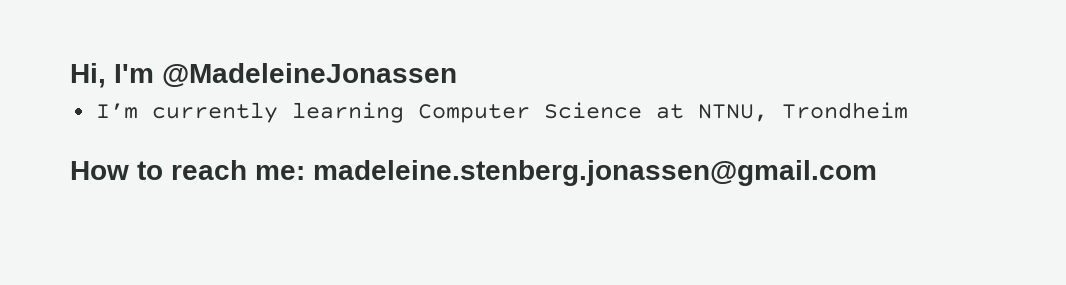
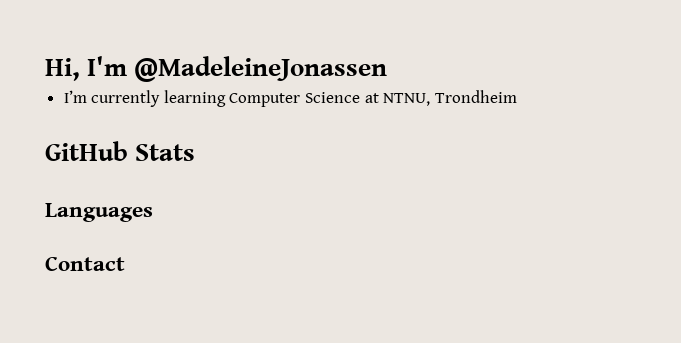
- How to reach me: madeleine.stenberg.jonassen@gmail.com
+ GitHub Stats
+ Languages
+ Contact

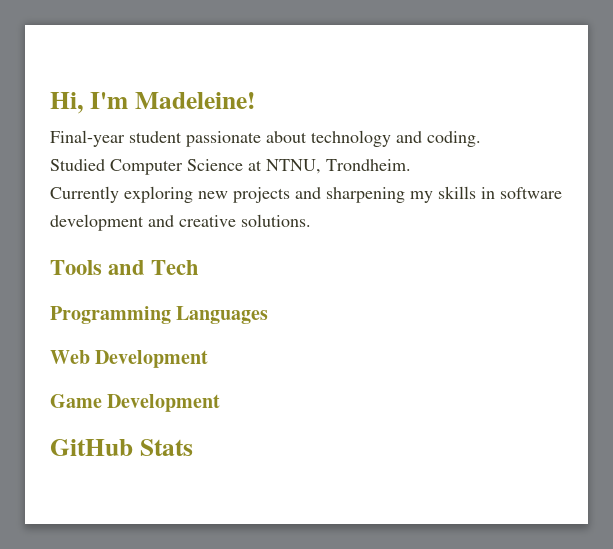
- Hi, I'm @MadeleineJonassen
- I’m currently learning Computer Science at NTNU, Trondheim
+ Hi, I'm Madeleine!
+ Final-year student passionate about technology and coding.
+ Studied Computer Science at NTNU, Trondheim.
+ Currently exploring new projects and sharpening my skills in software development and creative solutions.
+ Tools and Tech
+ Programming Languages
+ Web Development
+ Game Development
- Languages
- Contact

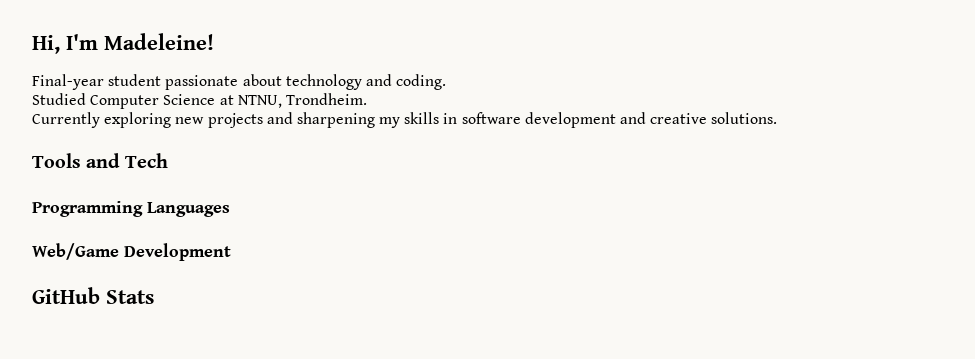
- Web Development
- Game Development
+ Web/Game Development

